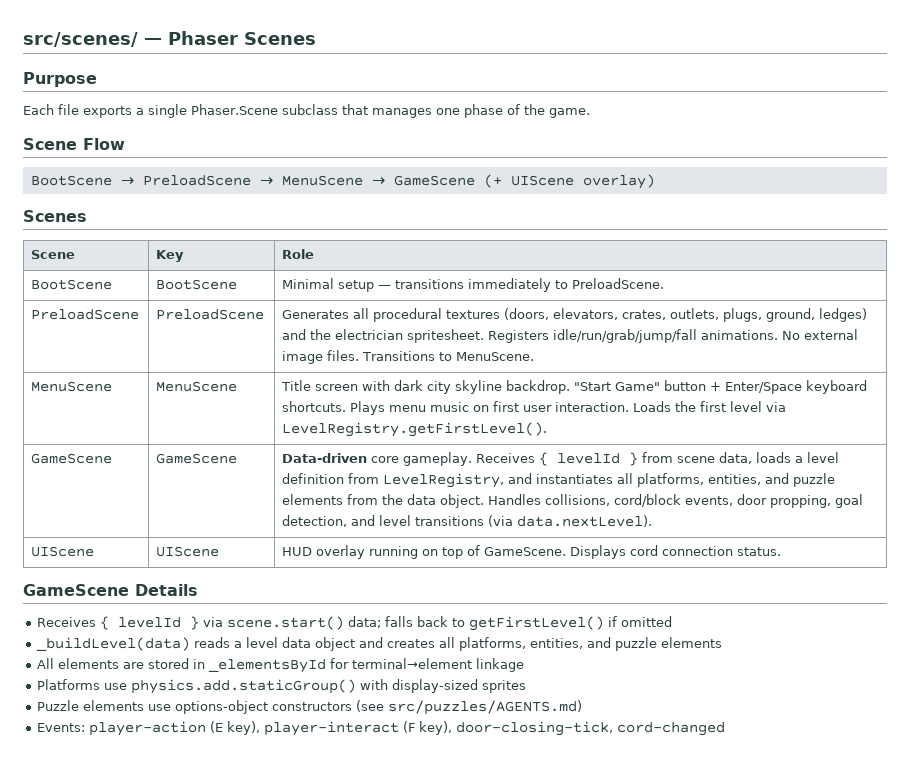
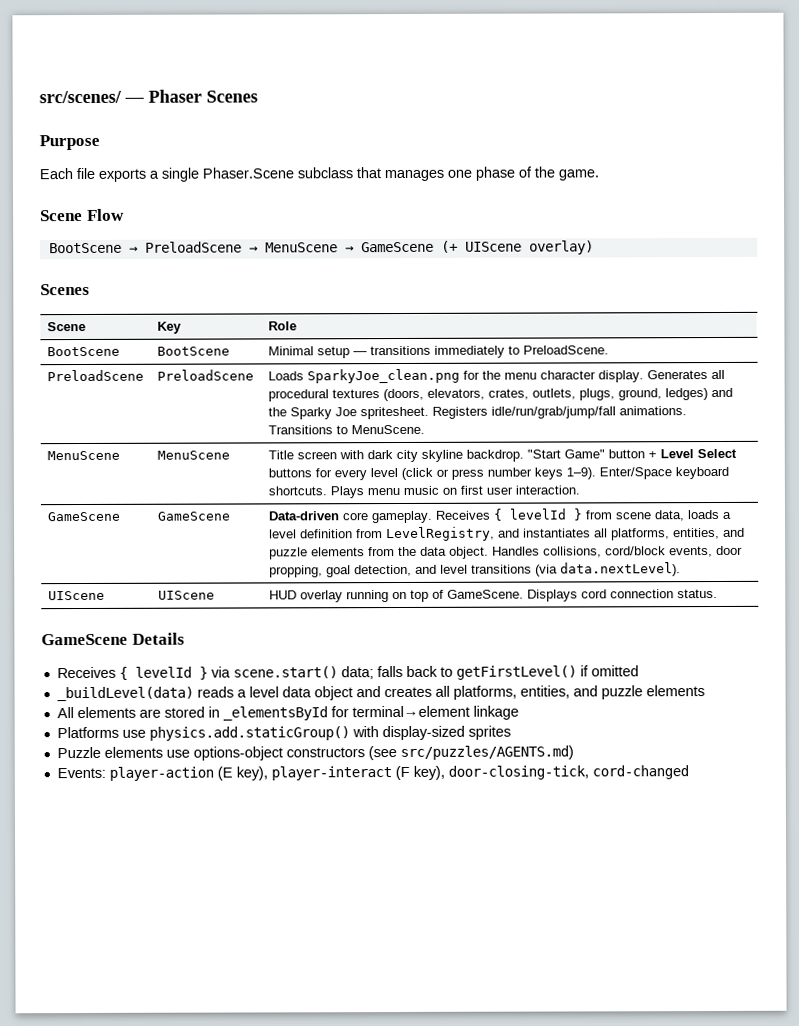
- PreloadScene | PreloadScene | Generates all procedural textures (doors, elevators, crates, outlets, plugs, ground, ledges) and the electrician spritesheet. Registers idle/run/grab/jump/fall animations. No external image files. Transitions to MenuScene.
+ PreloadScene | PreloadScene | Loads SparkyJoe_clean.png for the menu character display. Generates all procedural textures (doors, elevators, crates, outlets, plugs, ground, ledges) and the Sparky Joe spritesheet. Registers idle/run/grab/jump/fall animations. Transitions to MenuScene.
- MenuScene | MenuScene | Title screen with dark city skyline backdrop. "Start Game" button + Enter/Space keyboard shortcuts. Plays menu music on first user interaction. Loads the first level via LevelRegistry.getFirstLevel().
+ MenuScene | MenuScene | Title screen with dark city skyline backdrop. "Start Game" button + Level Select buttons for every level (click or press number keys 1–9). Enter/Space keyboard shortcuts. Plays menu music on first user interaction.

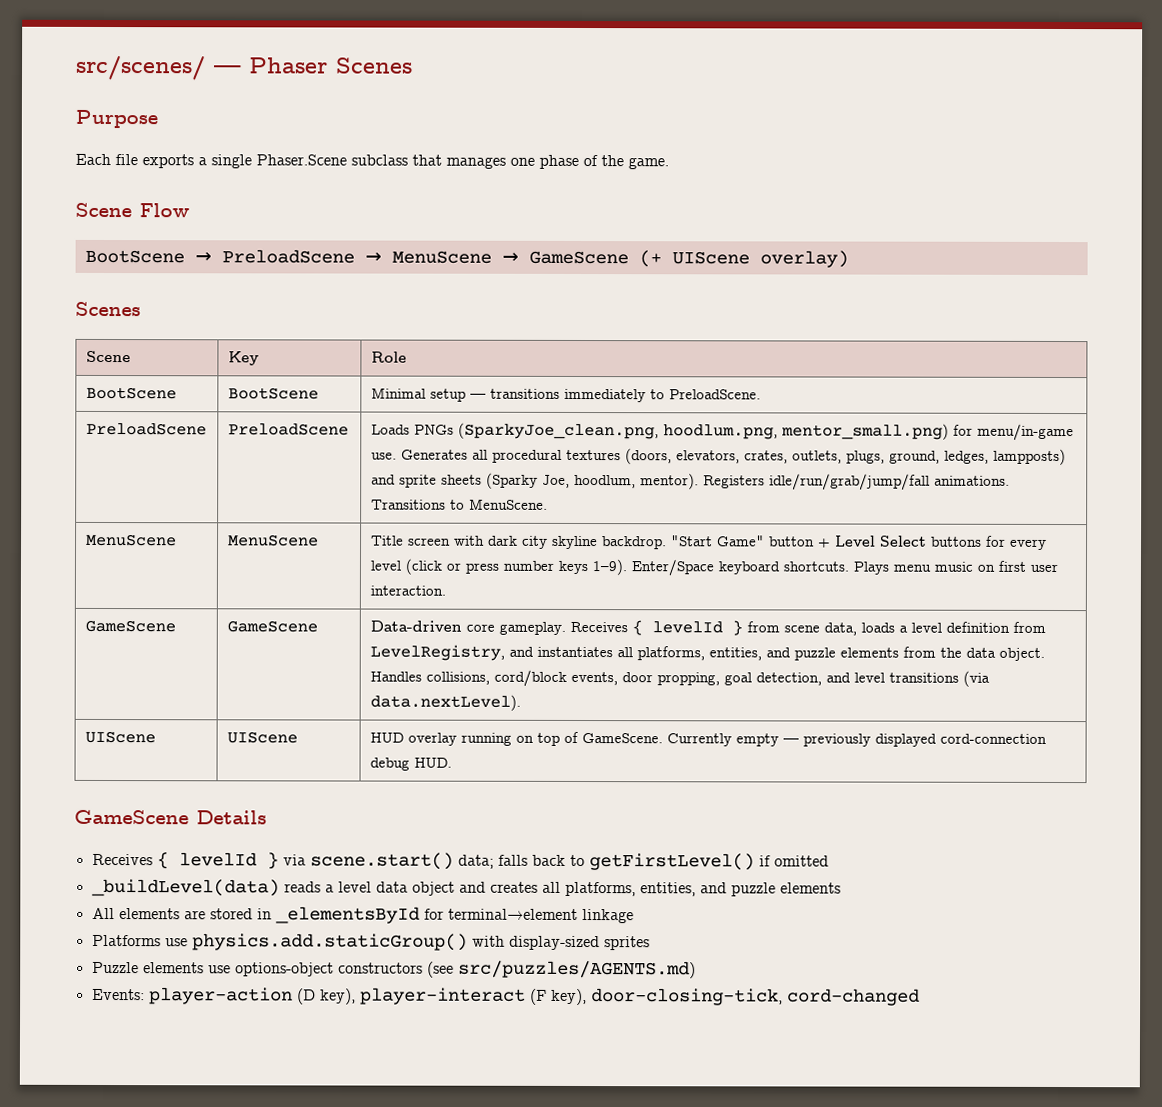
- PreloadScene | PreloadScene | Loads SparkyJoe_clean.png for the menu character display. Generates all procedural textures (doors, elevators, crates, outlets, plugs, ground, ledges) and the Sparky Joe spritesheet. Registers idle/run/grab/jump/fall animations. Transitions to MenuScene.
+ PreloadScene | PreloadScene | Loads PNGs (SparkyJoe_clean.png, hoodlum.png, mentor_small.png) for menu/in-game use. Generates all procedural textures (doors, elevators, crates, outlets, plugs, ground, ledges, lampposts) and sprite sheets (Sparky Joe, hoodlum, mentor). Registers idle/run/grab/jump/fall animations. Transitions to MenuScene.
- UIScene | UIScene | HUD overlay running on top of GameScene. Displays cord connection status.
+ UIScene | UIScene | HUD overlay running on top of GameScene. Currently empty — previously displayed cord-connection debug HUD.
- Events: player-action (E key), player-interact (F key), door-closing-tick, cord-changed
+ Events: player-action (D key), player-interact (F key), door-closing-tick, cord-changed

